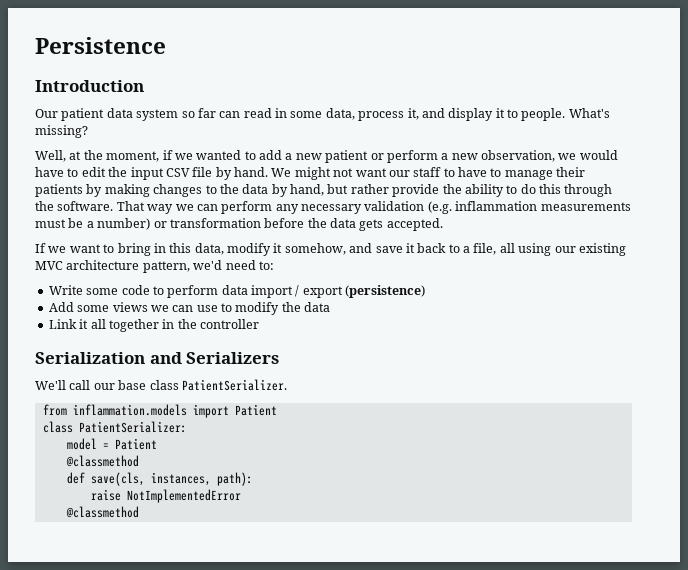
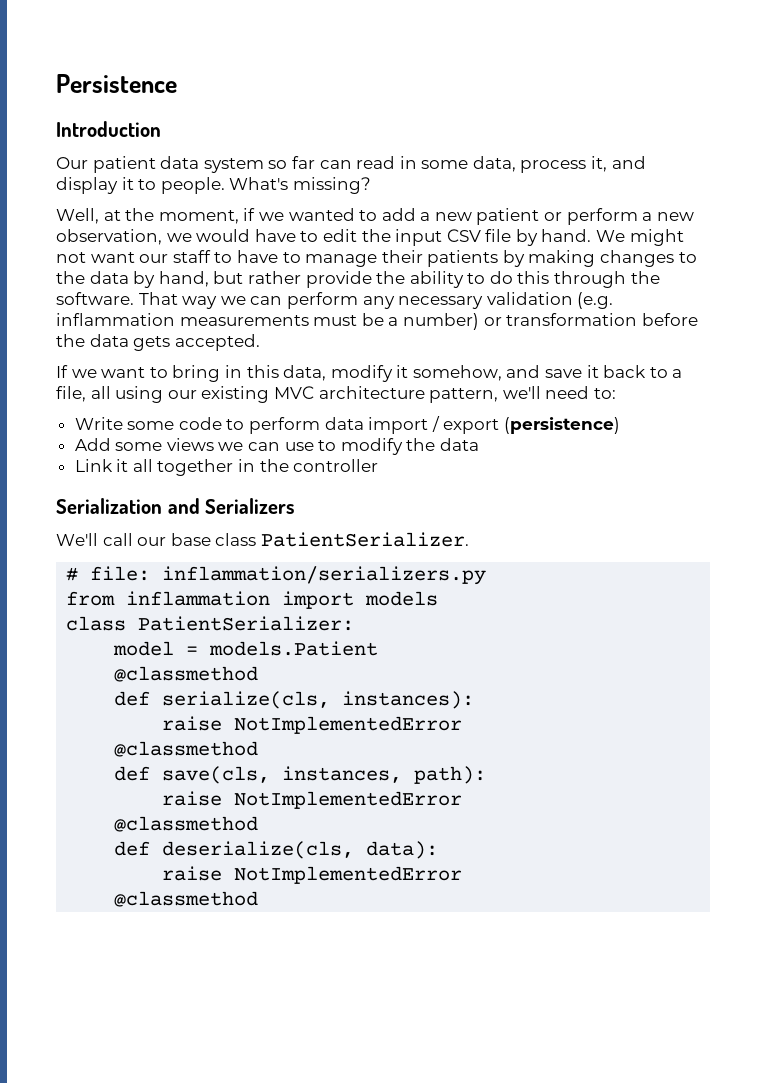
- If we want to bring in this data, modify it somehow, and save it back to a file, all using our existing MVC architecture pattern, we'd need to:
+ If we want to bring in this data, modify it somehow, and save it back to a file, all using our existing MVC architecture pattern, we'll need to:
- from inflammation.models import Patient
+ # file: inflammation/serializers.py
+ from inflammation import models
  class PatientSerializer:
- model = Patient
+ model = models.Patient
+ @classmethod
+ def serialize(cls, instances):
+ raise NotImplementedError
+ def deserialize(cls, data):
+ raise NotImplementedError
+ @classmethod

